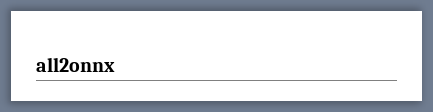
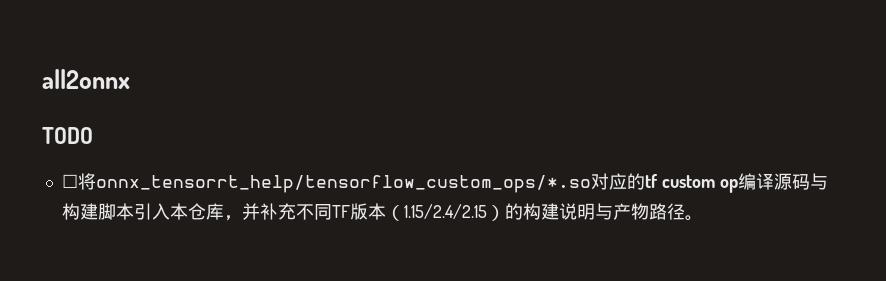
+ TODO
+ ☐将onnx_tensorrt_help/tensorflow_custom_ops/*.so对应的tf custom op编译源码与构建脚本引入本仓库，并补充不同TF版本（1.15/2.4/2.15）的构建说明与产物路径。

